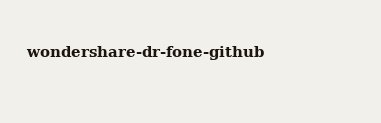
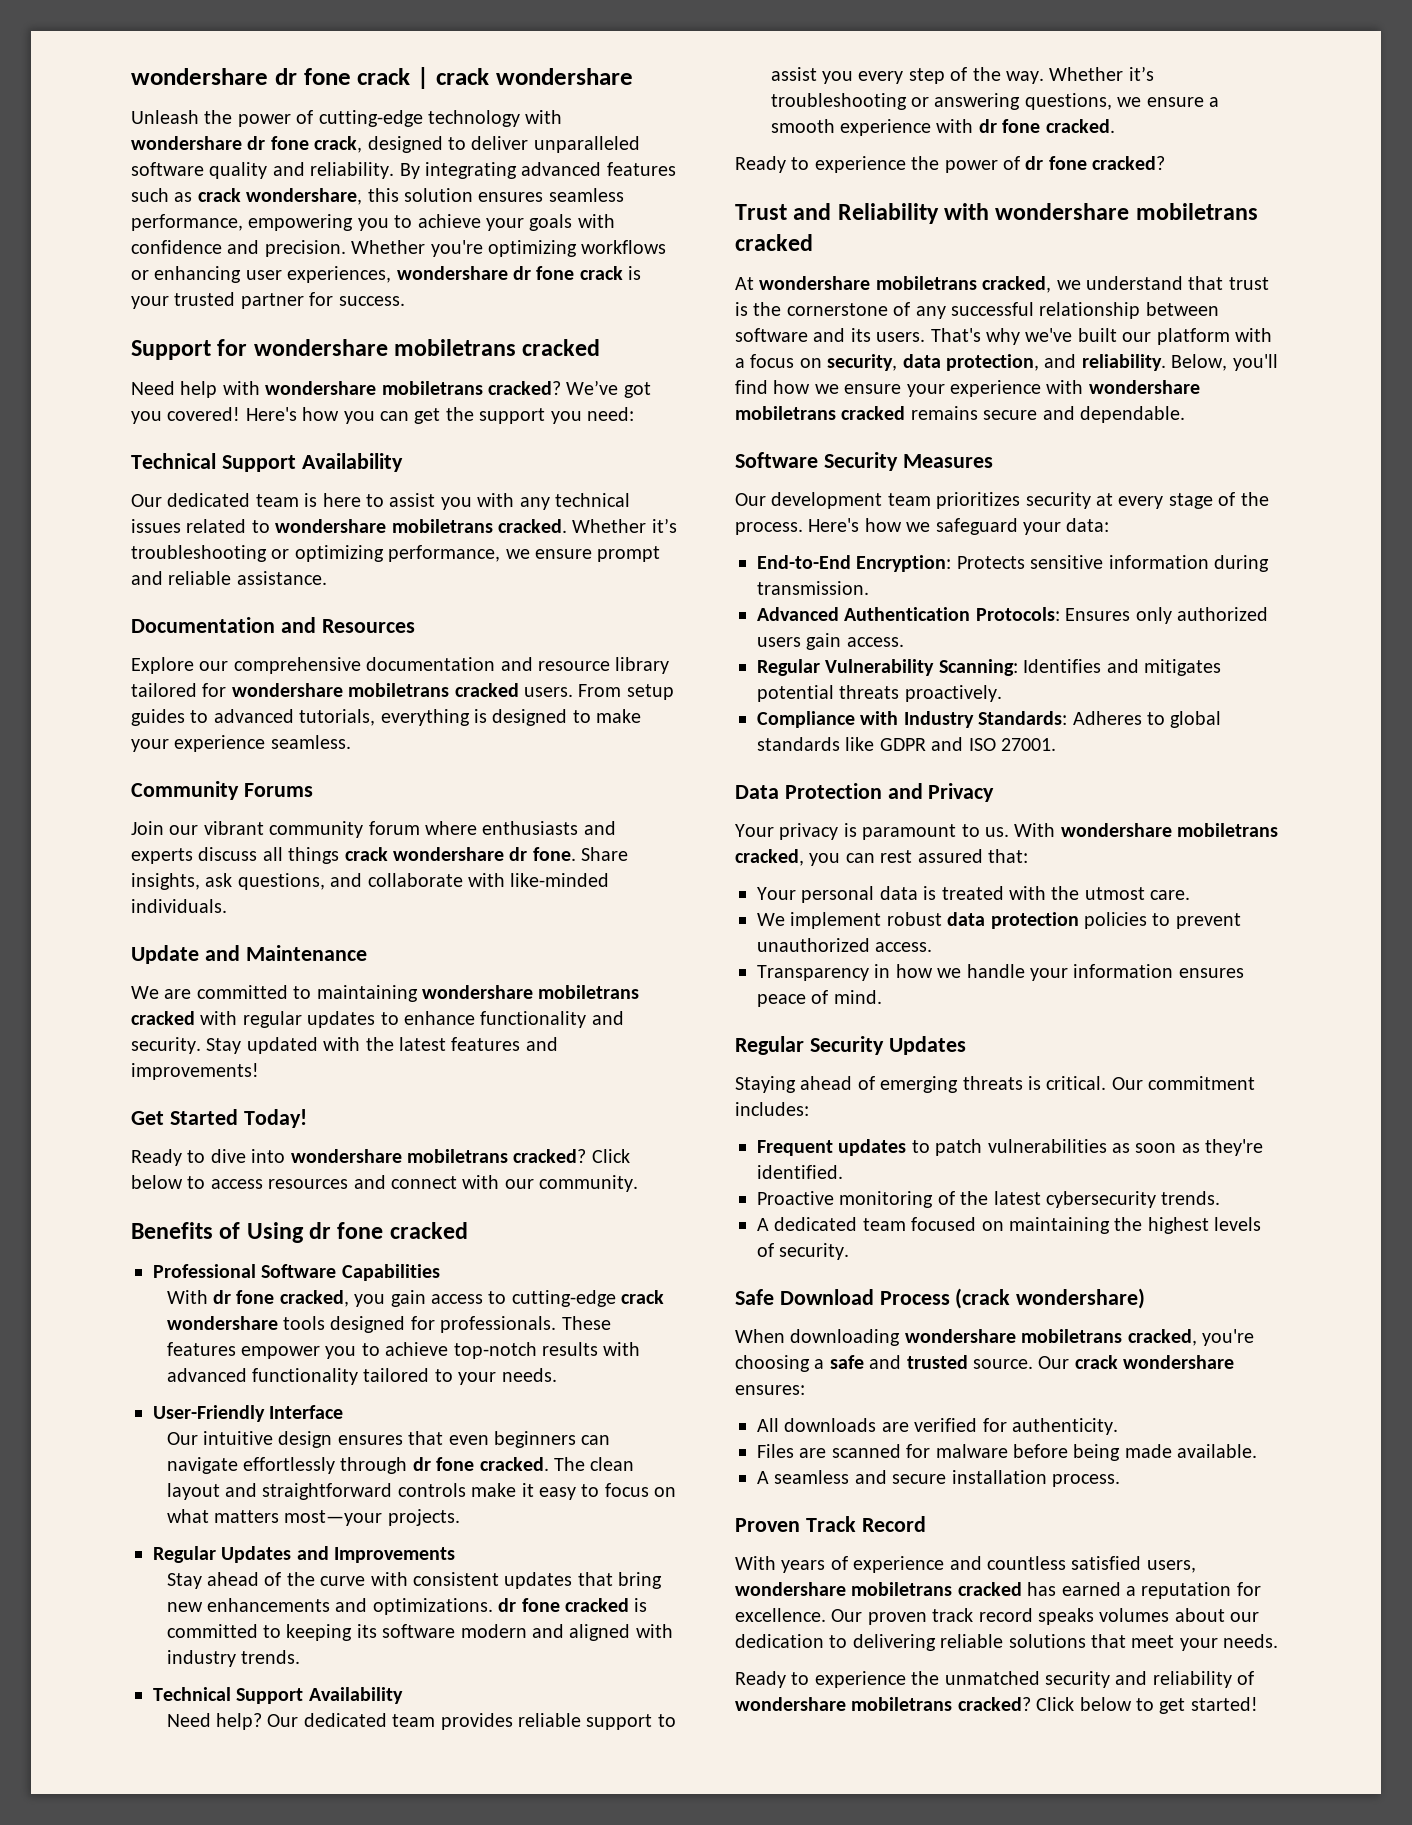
- wondershare-dr-fone-github
+ wondershare dr fone crack | crack wondershare
+ Unleash the power of cutting-edge technology with wondershare dr fone crack, designed to deliver unparalleled software quality and reliability. By integrating advanced features such as crack wondershare, this solution ensures seamless performance, empowering you to achieve your goals with confidence and precision. Whether you're optimizing workflows or enhancing user experiences, wondershare dr fone crack is your trusted partner for success.
+ Support for wondershare mobiletrans cracked
+ Need help with wondershare mobiletrans cracked? We’ve got you covered! Here's how you can get the support you need:
+ Technical Support Availability
+ Our dedicated team is here to assist you with any technical issues related to wondershare mobiletrans cracked. Whether it’s troubleshooting or optimizing performance, we ensure prompt and reliable assistance.
+ Documentation and Resources
+ Explore our comprehensive documentation and resource library tailored for wondershare mobiletrans cracked users. From setup guides to advanced tutorials, everything is designed to make your experience seamless.
+ Community Forums
+ Join our vibrant community forum where enthusiasts and experts discuss all things crack wondershare dr fone. Share insights, ask questions, and collaborate with like-minded individuals.
+ Update and Maintenance
+ We are committed to maintaining wondershare mobiletrans cracked with regular updates to enhance functionality and security. Stay updated with the latest features and improvements!
+ Get Started Today!
+ Ready to dive into wondershare mobiletrans cracked? Click below to access resources and connect with our community.
+ Benefits of Using dr fone cracked
+ Professional Software Capabilities
+ With dr fone cracked, you gain access to cutting-edge crack wondershare tools designed for professionals. These features empower you to achieve top-notch results with advanced functionality tailored to your needs.
+ User-Friendly Interface
+ Our intuitive design ensures that even beginners can navigate effortlessly through dr fone cracked. The clean layout and straightforward controls make it easy to focus on what matters most—your projects.
+ Regular Updates and Improvements
+ Stay ahead of the curve with consistent updates that bring new enhancements and optimizations. dr fone cracked is committed to keeping its software modern and aligned with industry trends.
+ Technical Support Availability
+ Need help? Our dedicated team provides reliable support to assist you every step of the way. Whether it’s troubleshooting or answering questions, we ensure a smooth experience with dr fone cracked.
+ Ready to experience the power of dr fone cracked?
+ Trust and Reliability with wondershare mobiletrans cracked
+ At wondershare mobiletrans cracked, we understand that trust is the cornerstone of any successful relationship between software and its users. That's why we've built our platform with a focus on security, data protection, and reliability. Below, you'll find how we ensure your experience with wondershare mobiletrans cracked remains secure and dependable.
+ Software Security Measures
+ Our development team prioritizes security at every stage of the process. Here's how we safeguard your data:
+ End-to-End Encryption: Protects sensitive information during transmission.
+ Advanced Authentication Protocols: Ensures only authorized users gain access.
+ Regular Vulnerability Scanning: Identifies and mitigates potential threats proactively.
+ Compliance with Industry Standards: Adheres to global standards like GDPR and ISO 27001.
+ Data Protection and Privacy
+ Your privacy is paramount to us. With wondershare mobiletrans cracked, you can rest assured that:
+ Your personal data is treated with the utmost care.
+ We implement robust data protection policies to prevent unauthorized access.
+ Transparency in how we handle your information ensures peace of mind.
+ Regular Security Updates
+ Staying ahead of emerging threats is critical. Our commitment includes:
+ Frequent updates to patch vulnerabilities as soon as they're identified.
+ Proactive monitoring of the latest cybersecurity trends.
+ A dedicated team focused on maintaining the highest levels of security.
+ Safe Download Process (crack wondershare)
+ When downloading wondershare mobiletrans cracked, you're choosing a safe and trusted source. Our crack wondershare ensures:
+ All downloads are verified for authenticity.
+ Files are scanned for malware before being made available.
+ A seamless and secure installation process.
+ Proven Track Record
+ With years of experience and countless satisfied users, wondershare mobiletrans cracked has earned a reputation for excellence. Our proven track record speaks volumes about our dedication to delivering reliable solutions that meet your needs.
+ Ready to experience the unmatched security and reliability of wondershare mobiletrans cracked? Click below to get started!

